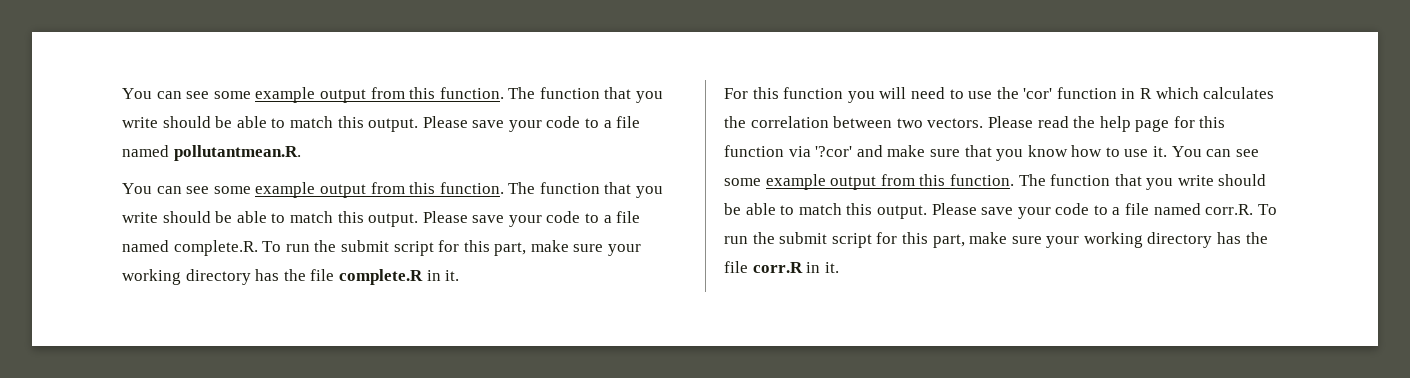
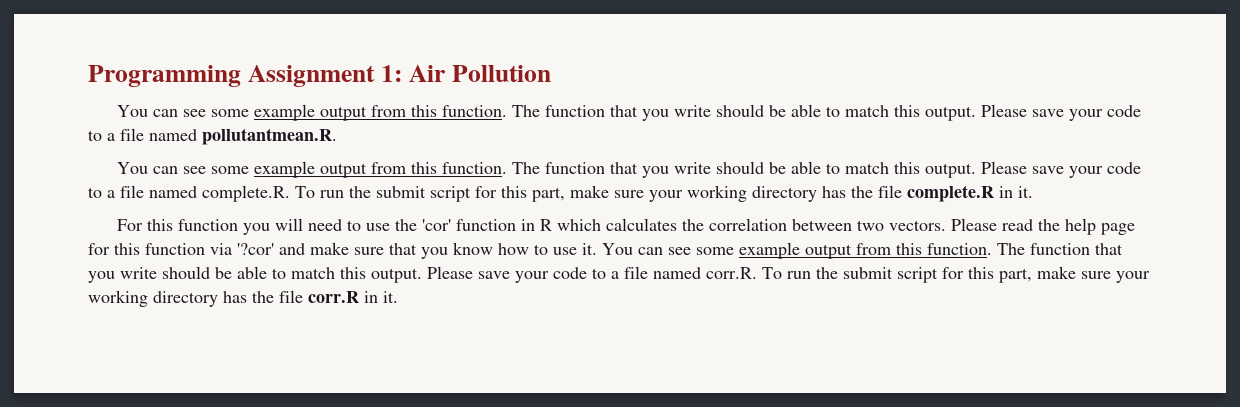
+ Programming Assignment 1: Air Pollution

